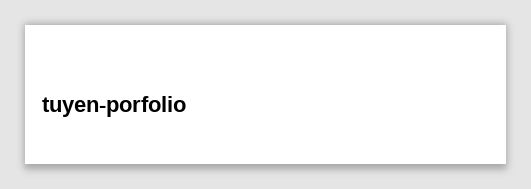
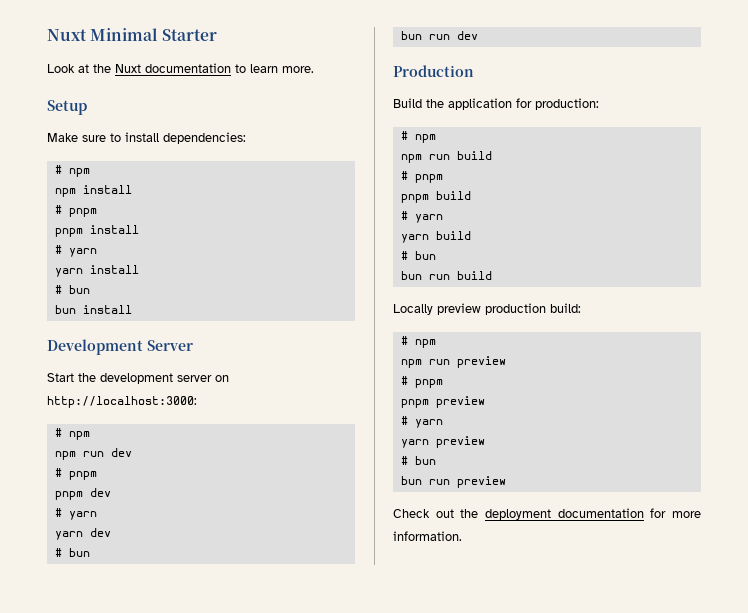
- tuyen-porfolio
+ Nuxt Minimal Starter
+ Look at the Nuxt documentation to learn more.
+ Setup
+ Make sure to install dependencies:
+ # npm
+ npm install
+ # pnpm
+ pnpm install
+ # yarn
+ yarn install
+ # bun
+ bun install
+ Development Server
+ Start the development server on http://localhost:3000:
+ # npm
+ npm run dev
+ # pnpm
+ pnpm dev
+ # yarn
+ yarn dev
+ # bun
+ bun run dev
+ Production
+ Build the application for production:
+ # npm
+ npm run build
+ # pnpm
+ pnpm build
+ # yarn
+ yarn build
+ # bun
+ bun run build
+ Locally preview production build:
+ # npm
+ npm run preview
+ # pnpm
+ pnpm preview
+ # yarn
+ yarn preview
+ # bun
+ bun run preview
+ Check out the deployment documentation for more information.

